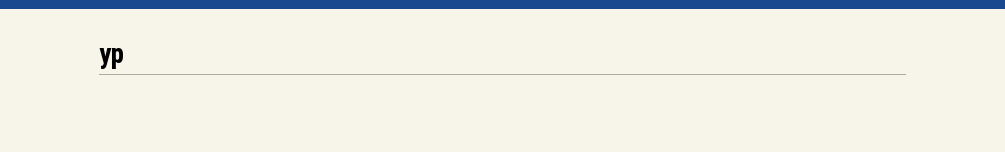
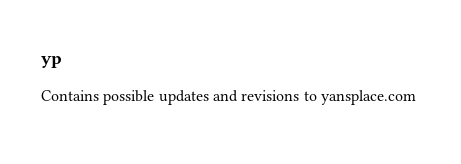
+ Contains possible updates and revisions to yansplace.com

